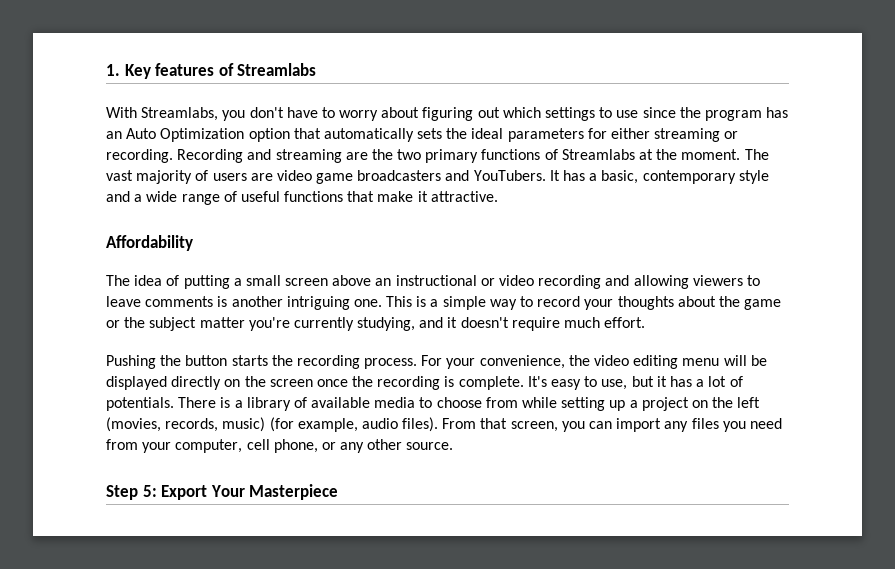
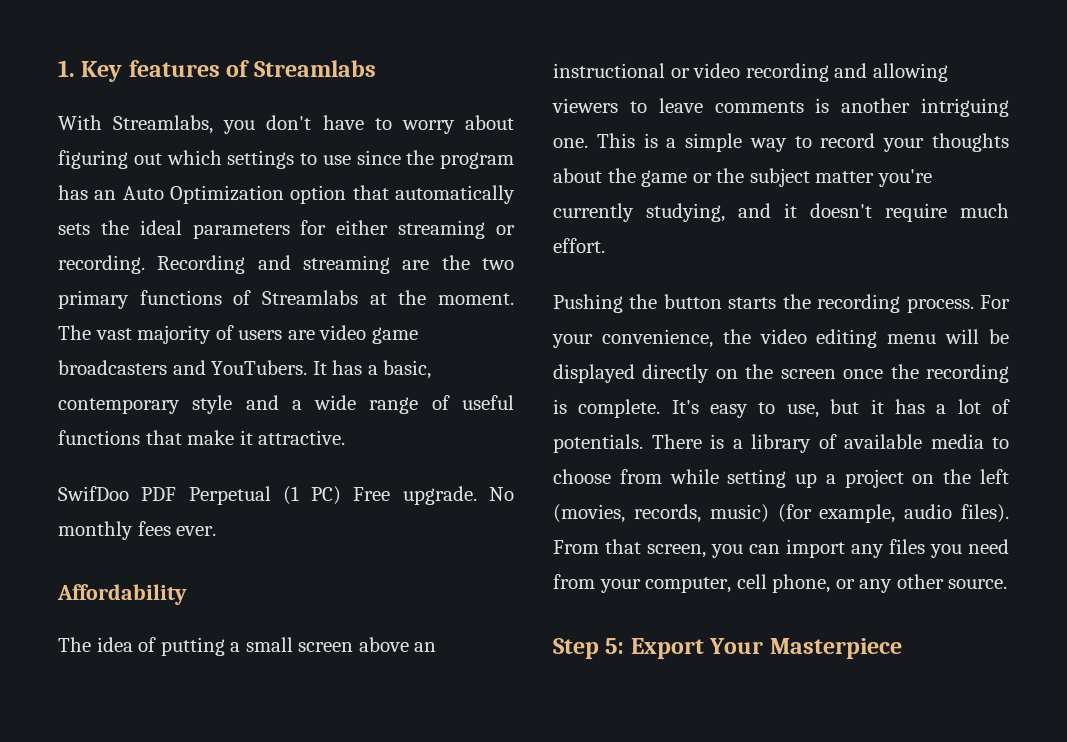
+ SwifDoo PDF Perpetual (1 PC) Free upgrade. No monthly fees ever.

